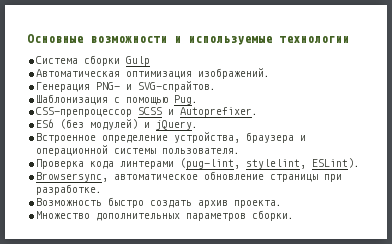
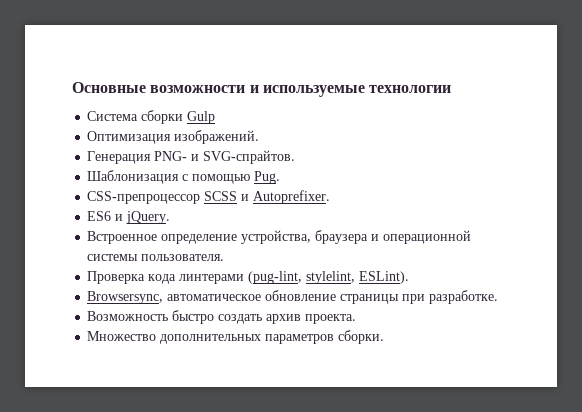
- Автоматическая оптимизация изображений.
+ Оптимизация изображений.
- ES6 (без модулей) и jQuery.
+ ES6 и jQuery.

